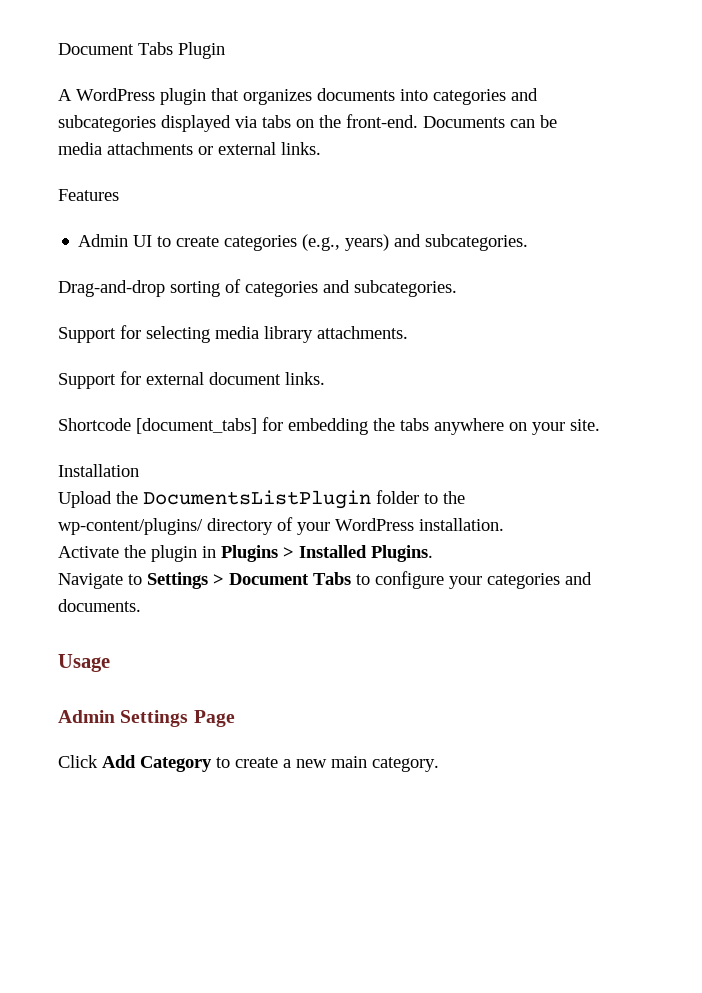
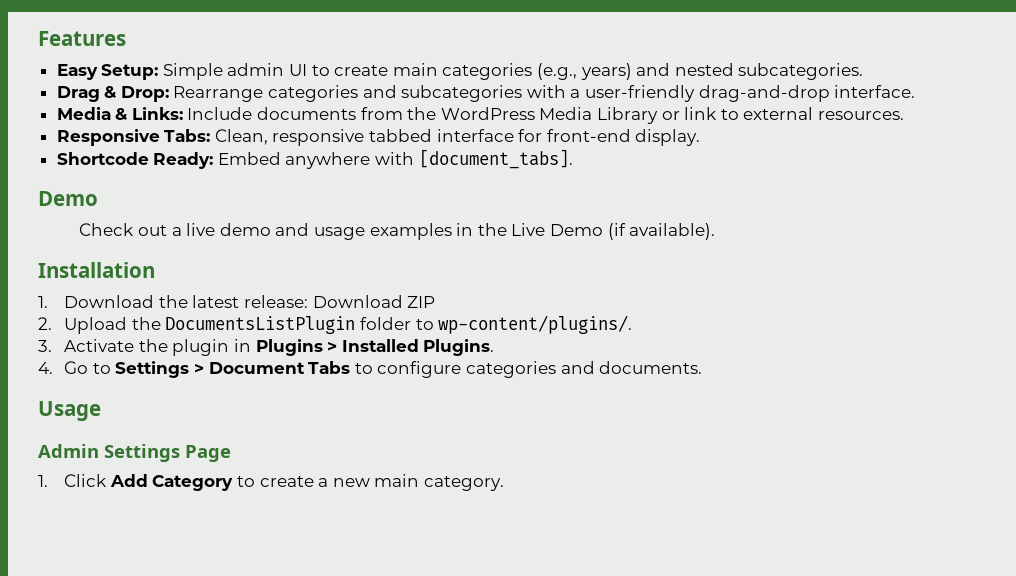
- Document Tabs Plugin
- A WordPress plugin that organizes documents into categories and subcategories displayed via tabs on the front-end. Documents can be media attachments or external links.
  Features
- Admin UI to create categories (e.g., years) and subcategories.
- Drag-and-drop sorting of categories and subcategories.
- Support for selecting media library attachments.
- Support for external document links.
- Shortcode [document_tabs] for embedding the tabs anywhere on your site.
+ Easy Setup: Simple admin UI to create main categories (e.g., years) and nested subcategories.
+ Drag & Drop: Rearrange categories and subcategories with a user-friendly drag-and-drop interface.
+ Media & Links: Include documents from the WordPress Media Library or link to external resources.
+ Responsive Tabs: Clean, responsive tabbed interface for front-end display.
+ Shortcode Ready: Embed anywhere with [document_tabs].
+ Demo
+ Check out a live demo and usage examples in the Live Demo (if available).
  Installation
- Upload the DocumentsListPlugin folder to the wp-content/plugins/ directory of your WordPress installation.
- Activate the plugin in Plugins > Installed Plugins.
+ 1. Download the latest release: Download ZIP
+ 2. Upload the DocumentsListPlugin folder to wp-content/plugins/.
+ 3. Activate the plugin in Plugins > Installed Plugins.
- Navigate to Settings > Document Tabs to configure your categories and documents.
+ 4. Go to Settings > Document Tabs to configure categories and documents.
- Click Add Category to create a new main category.
+ 1. Click Add Category to create a new main category.

